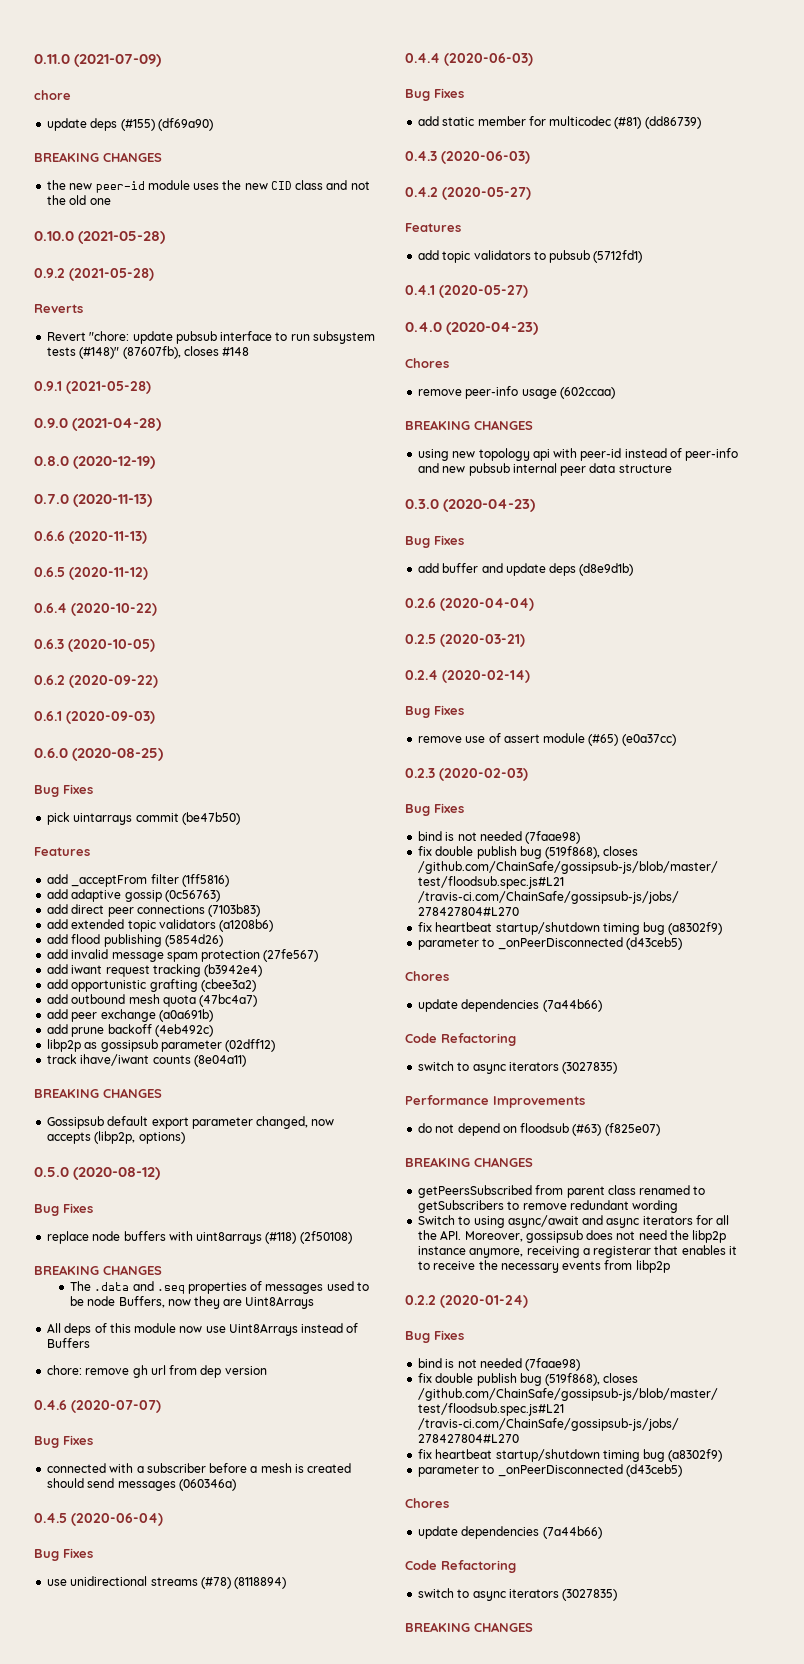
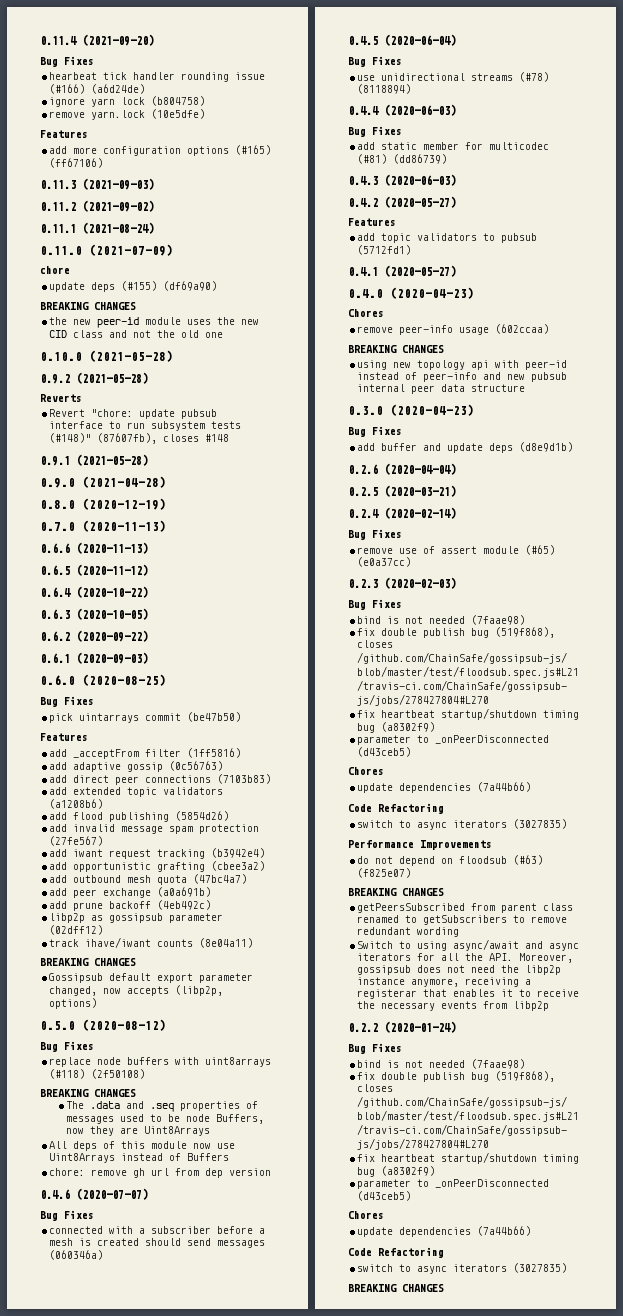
+ 0.11.4 (2021-09-20)
+ Bug Fixes
+ hearbeat tick handler rounding issue (#166) (a6d24de)
+ ignore yarn lock (b804758)
+ remove yarn.lock (10e5dfe)
+ Features
+ add more configuration options (#165) (ff67106)
+ 0.11.3 (2021-09-03)
+ 0.11.2 (2021-09-02)
+ 0.11.1 (2021-08-24)

